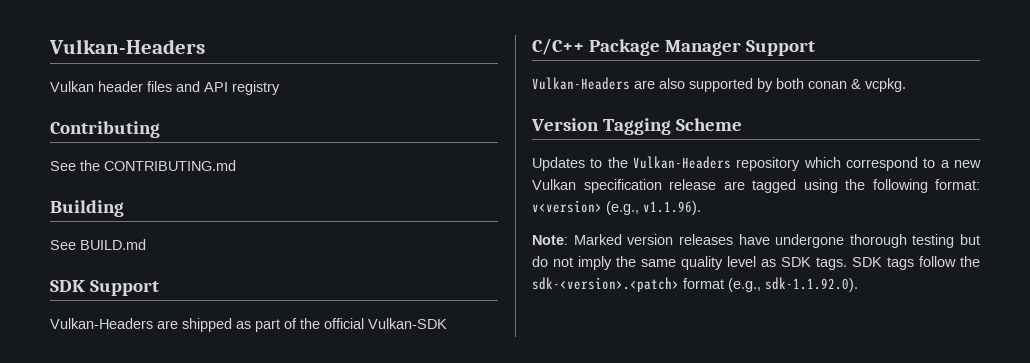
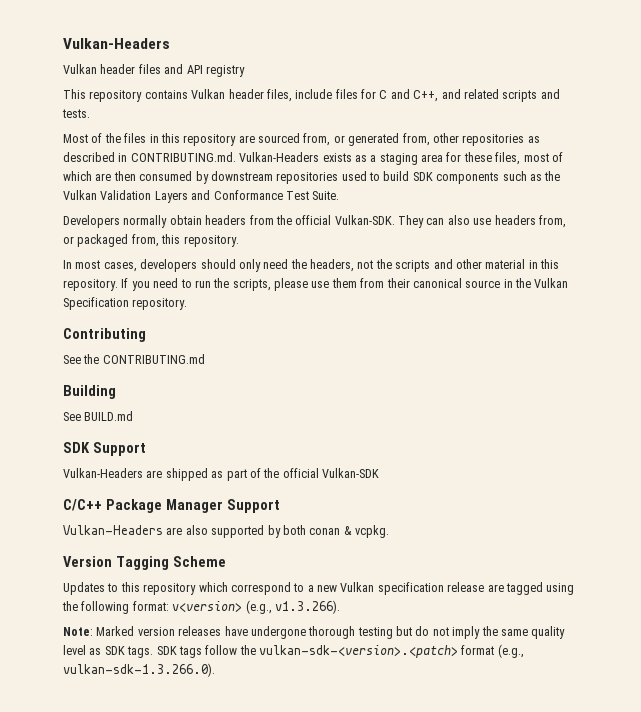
+ This repository contains Vulkan header files, include files for C and C++, and related scripts and tests.
+ Most of the files in this repository are sourced from, or generated from, other repositories as described in CONTRIBUTING.md. Vulkan-Headers exists as a staging area for these files, most of which are then consumed by downstream repositories used to build SDK components such as the Vulkan Validation Layers and Conformance Test Suite.
+ Developers normally obtain headers from the official Vulkan-SDK. They can also use headers from, or packaged from, this repository.
+ In most cases, developers should only need the headers, not the scripts and other material in this repository. If you need to run the scripts, please use them from their canonical source in the Vulkan Specification repository.
- Updates to the Vulkan-Headers repository which correspond to a new Vulkan specification release are tagged using the following format: v<version> (e.g., v1.1.96).
+ Updates to this repository which correspond to a new Vulkan specification release are tagged using the following format: v<version> (e.g., v1.3.266).
- SDK tags follow the sdk-<version>.<patch> format (e.g., sdk-1.1.92.0).
+ SDK tags follow the vulkan-sdk-<version>.<patch> format (e.g., vulkan-sdk-1.3.266.0).

